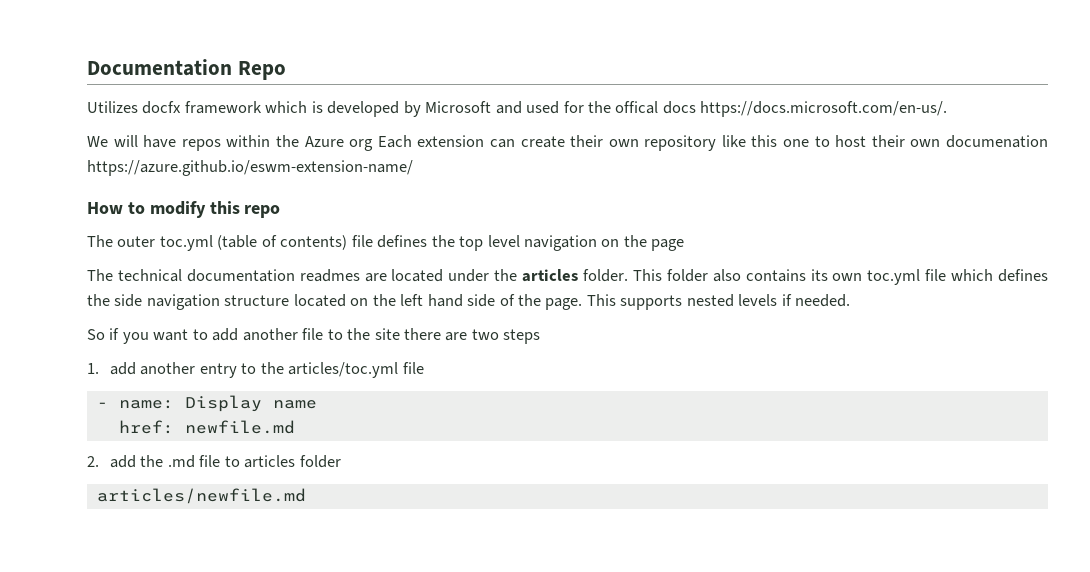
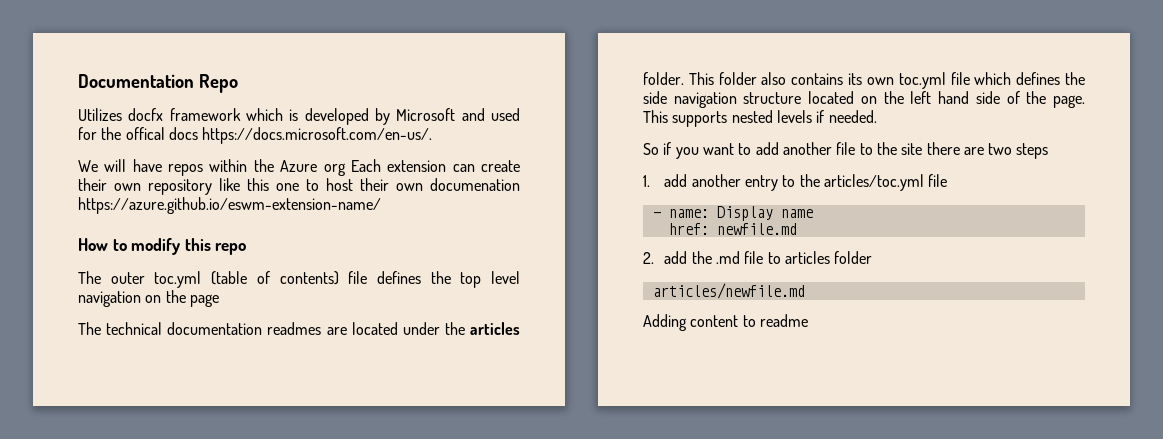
+ Adding content to readme

